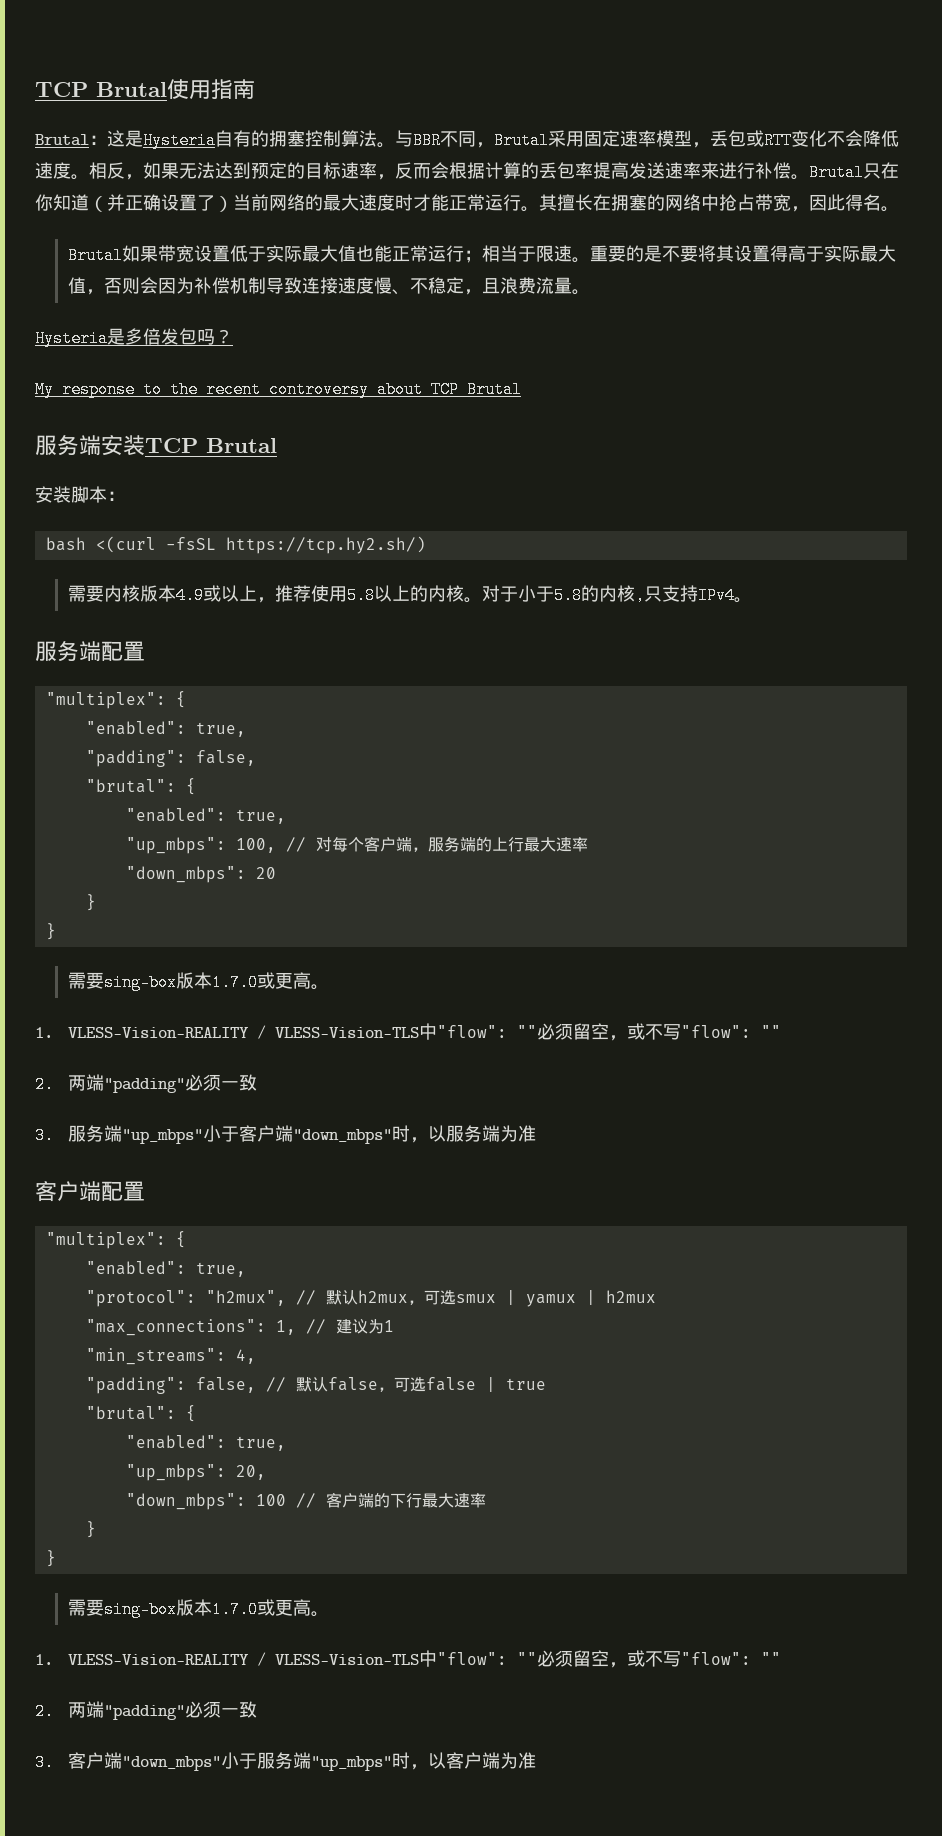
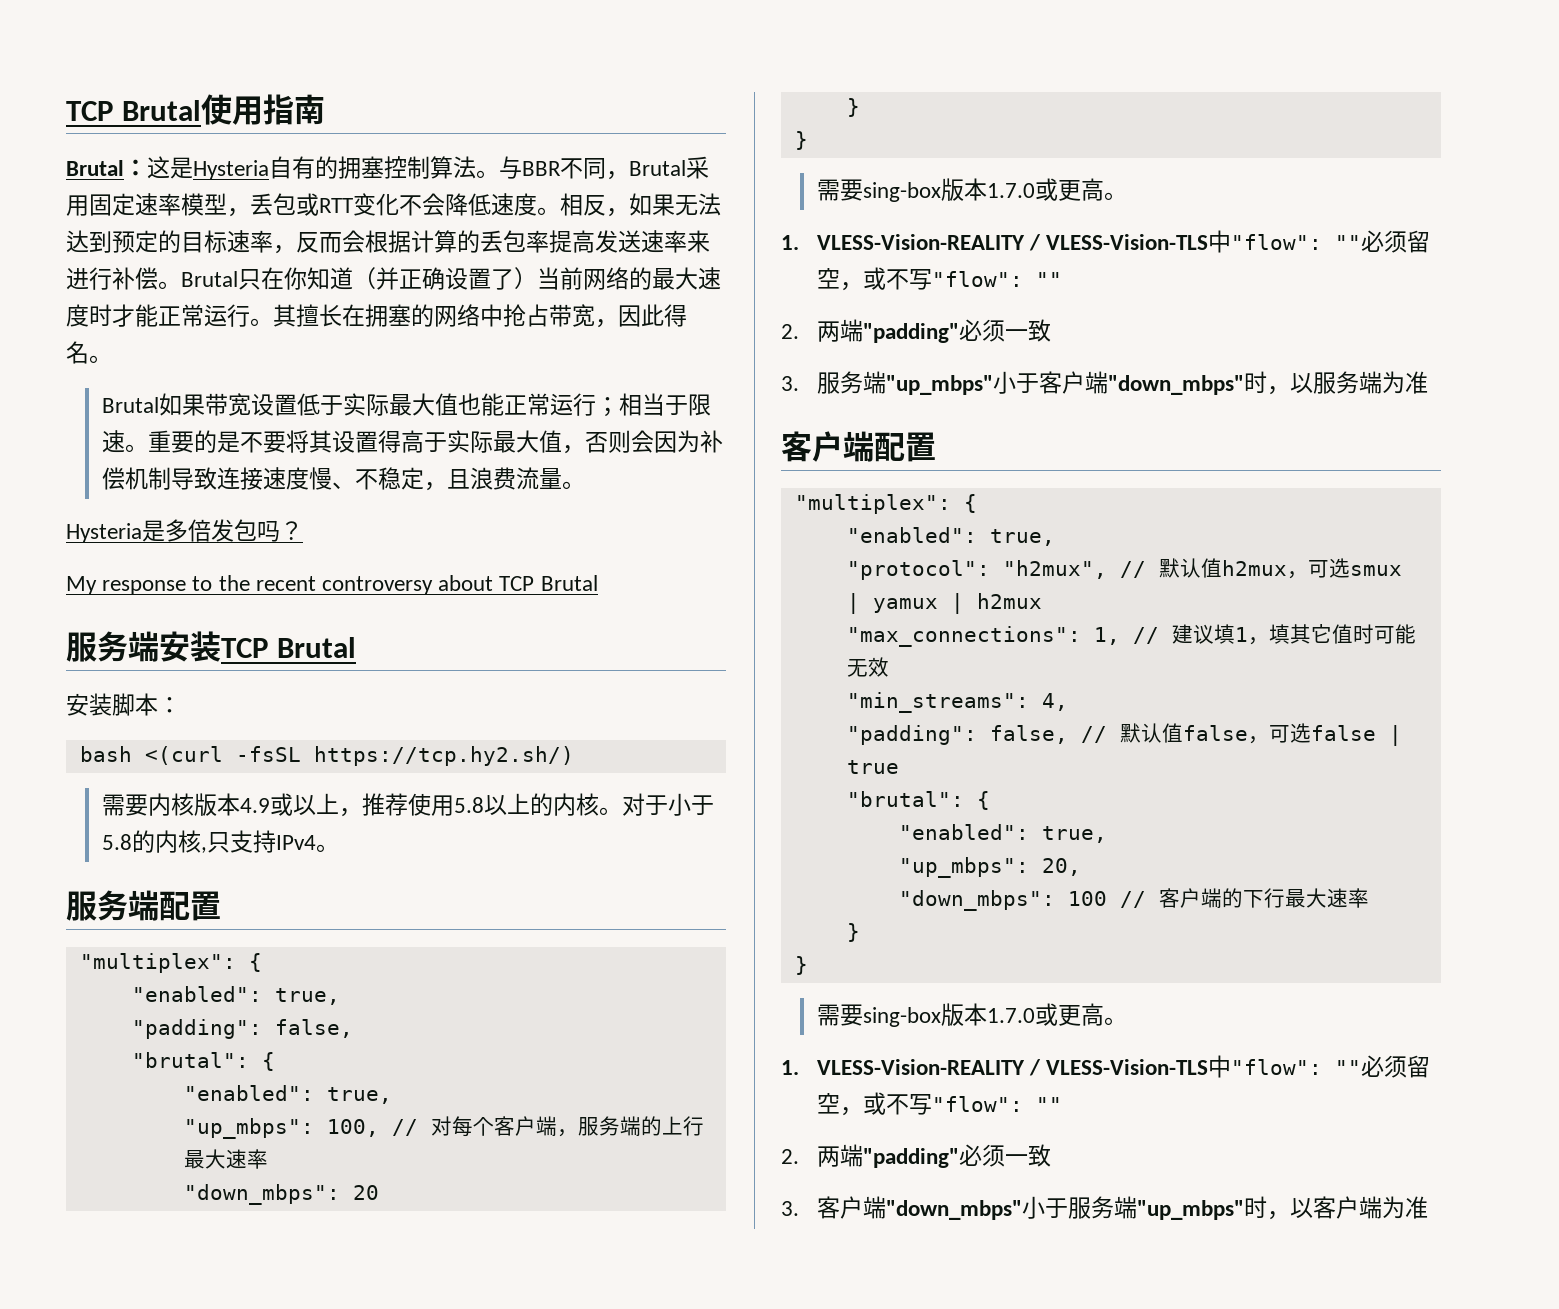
- "protocol": "h2mux", // 默认h2mux，可选smux | yamux | h2mux
+ "protocol": "h2mux", // 默认值h2mux，可选smux | yamux | h2mux
- "max_connections": 1, // 建议为1
+ "max_connections": 1, // 建议填1，填其它值时可能无效
- "padding": false, // 默认false，可选false | true
+ "padding": false, // 默认值false，可选false | true

